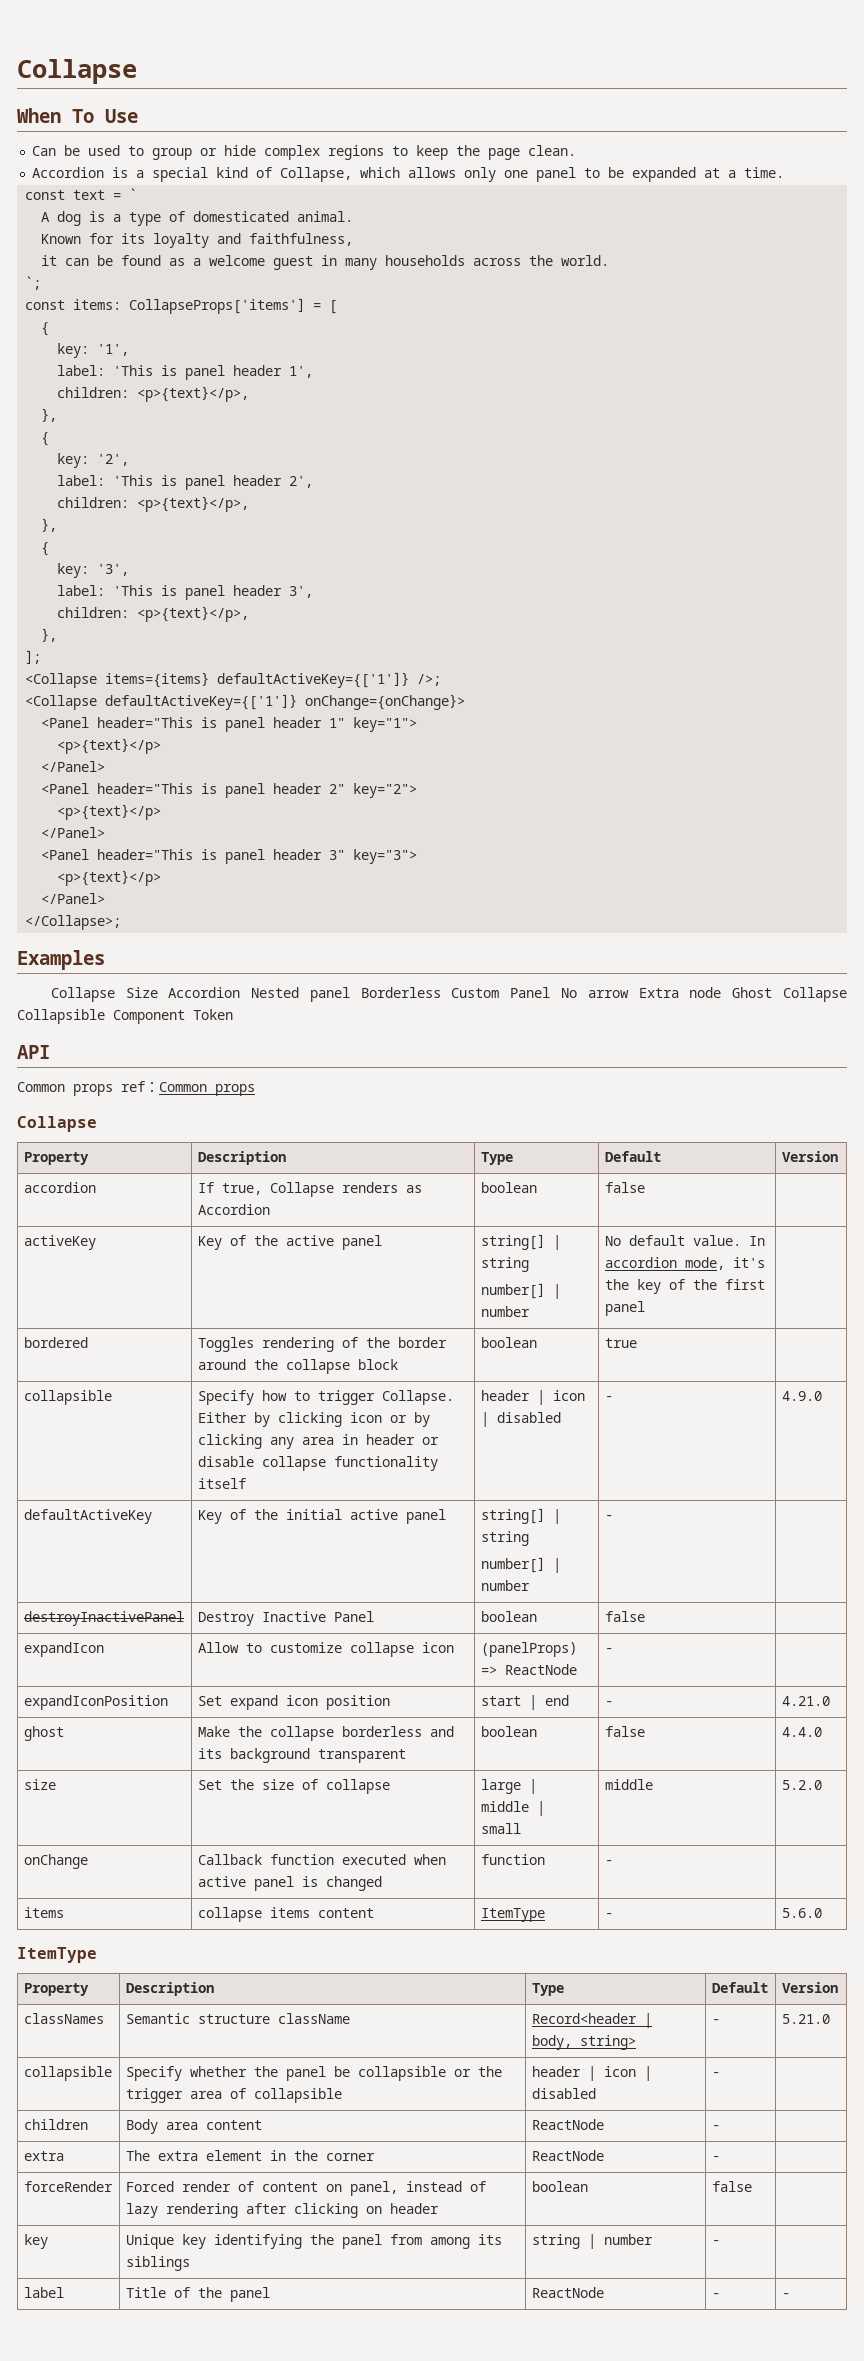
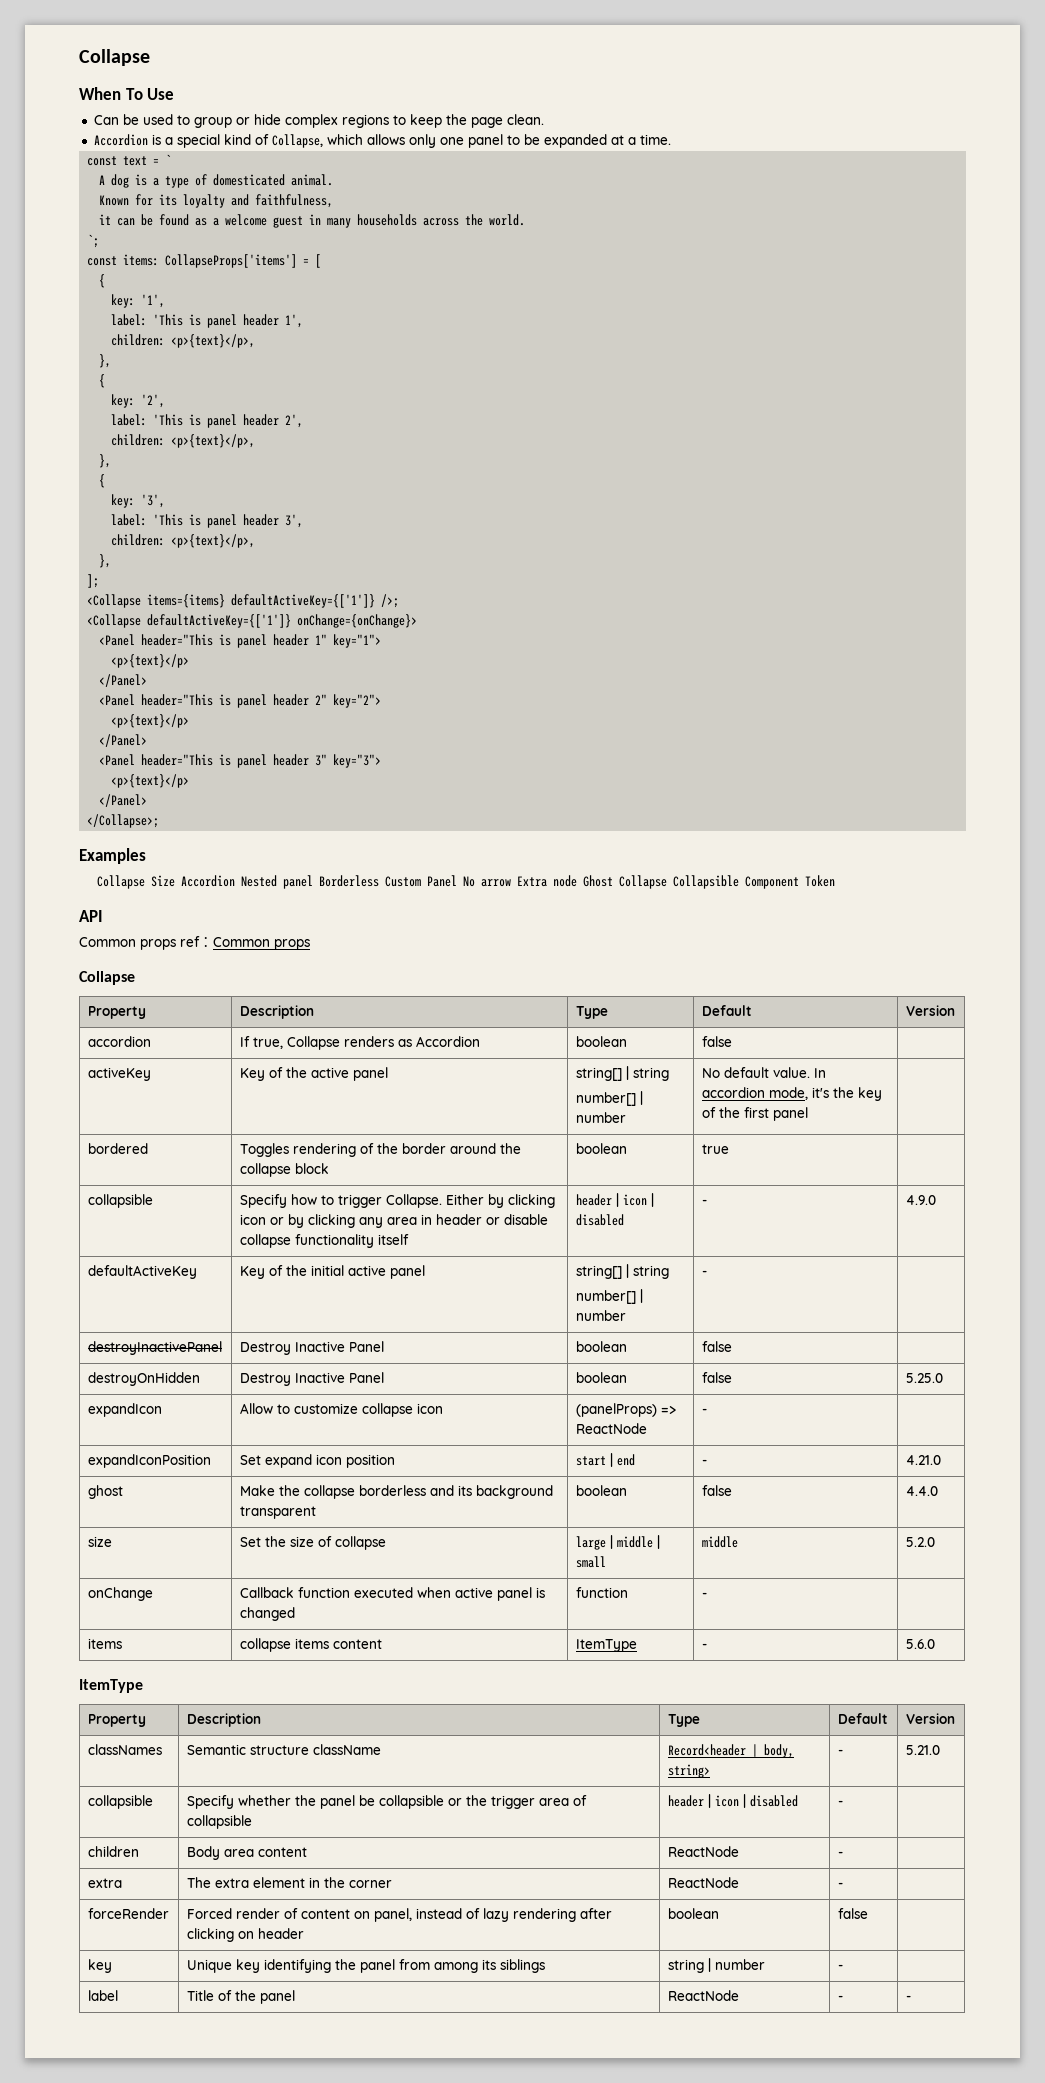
+ destroyOnHidden | Destroy Inactive Panel | boolean | false | 5.25.0

